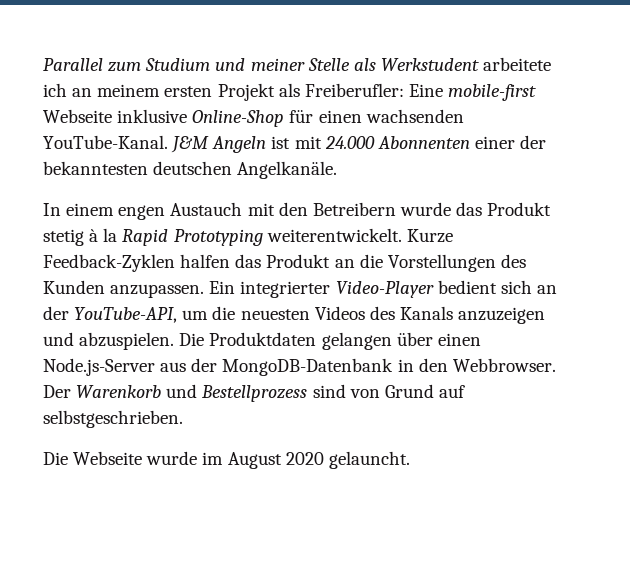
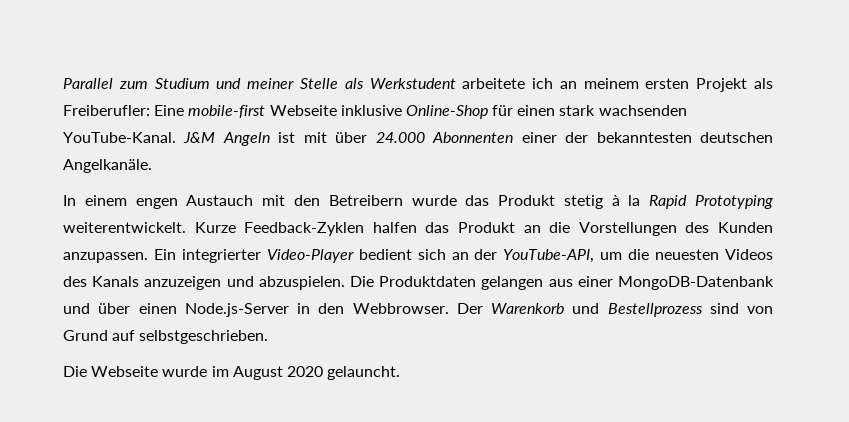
- Parallel zum Studium und meiner Stelle als Werkstudent arbeitete ich an meinem ersten Projekt als Freiberufler: Eine mobile-first Webseite inklusive Online-Shop für einen wachsenden YouTube-Kanal.
+ Parallel zum Studium und meiner Stelle als Werkstudent arbeitete ich an meinem ersten Projekt als Freiberufler: Eine mobile-first Webseite inklusive Online-Shop für einen stark wachsenden YouTube-Kanal.
- J&M Angeln ist mit 24.000 Abonnenten einer der bekanntesten deutschen Angelkanäle.
+ J&M Angeln ist mit über 24.000 Abonnenten einer der bekanntesten deutschen Angelkanäle.
- Die Produktdaten gelangen über einen Node.js-Server aus der MongoDB-Datenbank in den Webbrowser.
+ Die Produktdaten gelangen aus einer MongoDB-Datenbank und über einen Node.js-Server in den Webbrowser.

